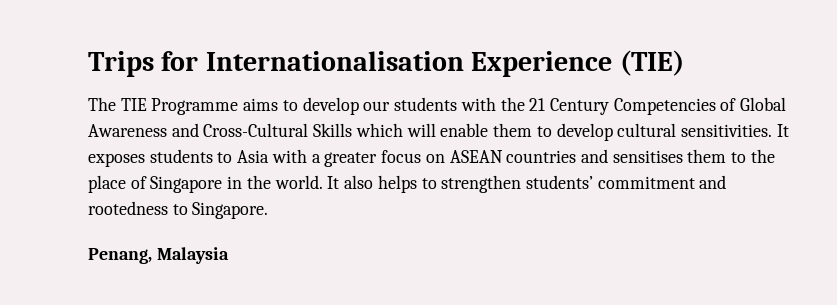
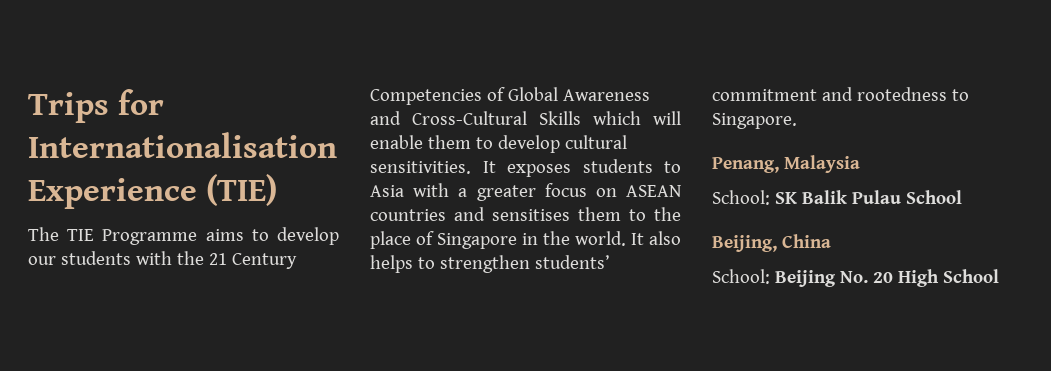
+ School: SK Balik Pulau School
+ Beijing, China
+ School: Beijing No. 20 High School

